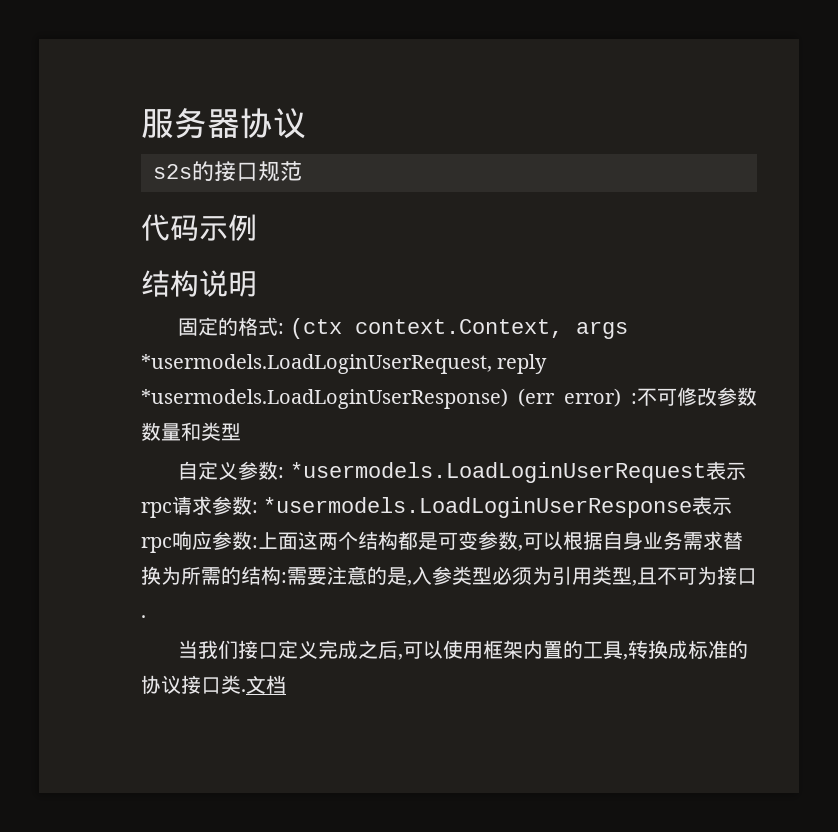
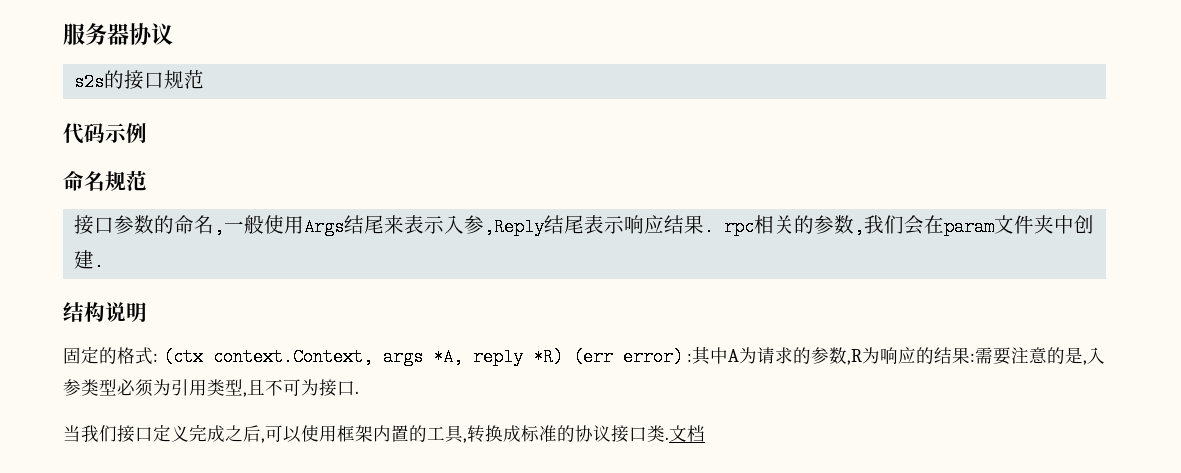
+ 命名规范
+ 接口参数的命名,一般使用Args结尾来表示入参,Reply结尾表示响应结果. rpc相关的参数,我们会在param文件夹中创建.
- 固定的格式: (ctx context.Context, args *usermodels.LoadLoginUserRequest, reply *usermodels.LoadLoginUserResponse) (err error) :不可修改参数数量和类型
- 自定义参数: *usermodels.LoadLoginUserRequest表示rpc请求参数: *usermodels.LoadLoginUserResponse表示rpc响应参数:上面这两个结构都是可变参数,可以根据自身业务需求替换为所需的结构:需要注意的是,入参类型必须为引用类型,且不可为接口.
+ 固定的格式: (ctx context.Context, args *A, reply *R) (err error) :其中A为请求的参数,R为响应的结果:需要注意的是,入参类型必须为引用类型,且不可为接口.

